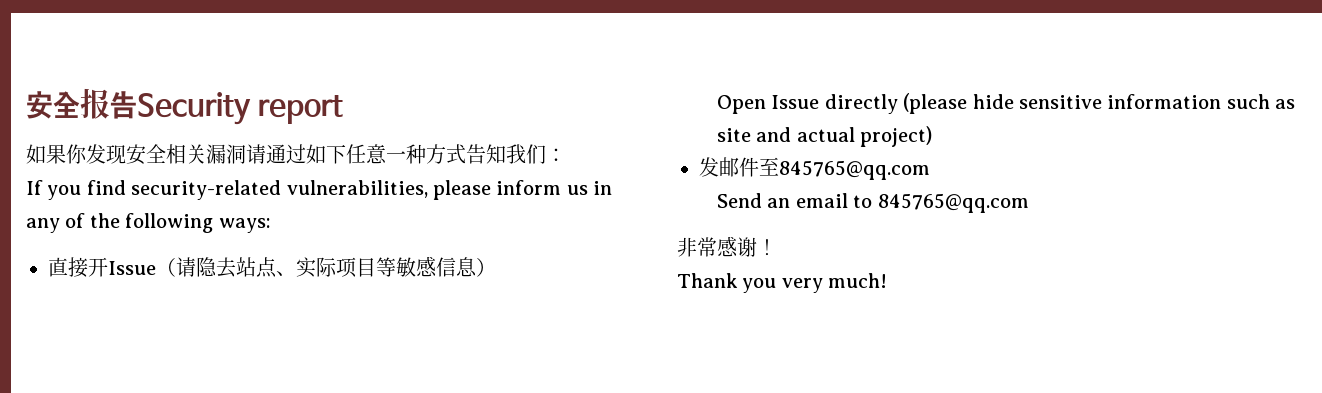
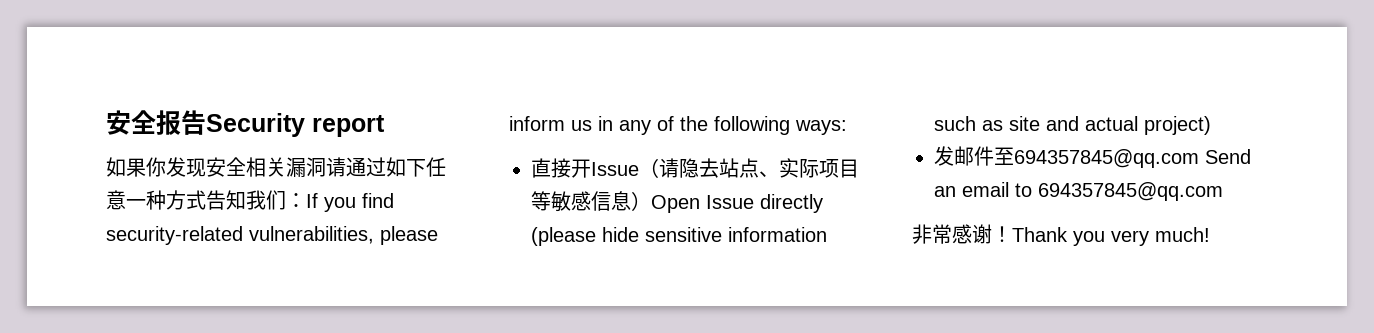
- 如果你发现安全相关漏洞请通过如下任意一种方式告知我们：
- If you find security-related vulnerabilities, please inform us in any of the following ways:
+ 如果你发现安全相关漏洞请通过如下任意一种方式告知我们：If you find security-related vulnerabilities, please inform us in any of the following ways:
- 直接开Issue（请隐去站点、实际项目等敏感信息）
- Open Issue directly (please hide sensitive information such as site and actual project)
+ 直接开Issue（请隐去站点、实际项目等敏感信息）Open Issue directly (please hide sensitive information such as site and actual project)
- 发邮件至845765@qq.com
- Send an email to 845765@qq.com
+ 发邮件至694357845@qq.com Send an email to 694357845@qq.com
- 非常感谢！
- Thank you very much!
+ 非常感谢！Thank you very much!

